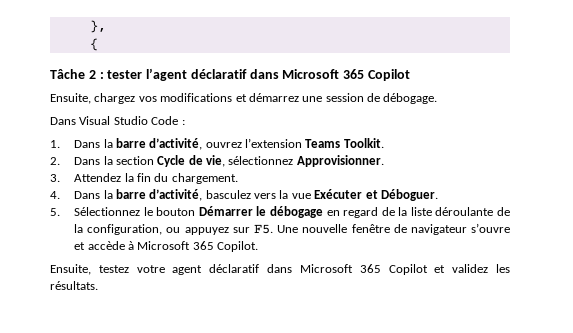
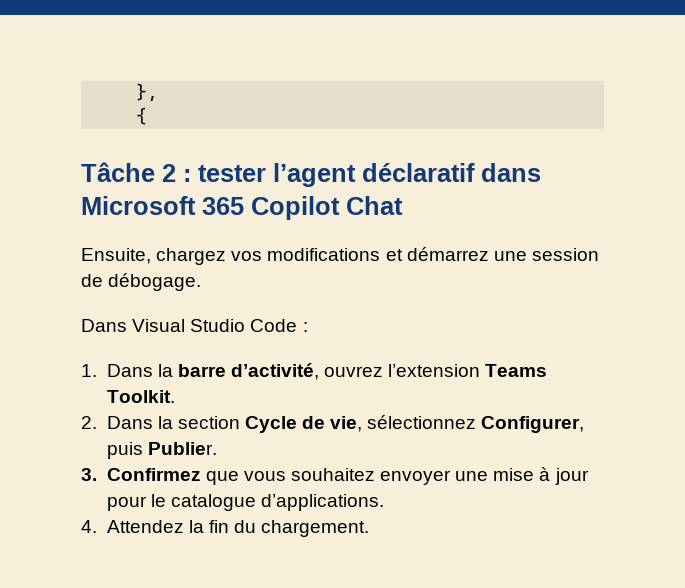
- Tâche 2 : tester l’agent déclaratif dans Microsoft 365 Copilot
+ Tâche 2 : tester l’agent déclaratif dans Microsoft 365 Copilot Chat
- 2. Dans la section Cycle de vie, sélectionnez Approvisionner.
- 3. Attendez la fin du chargement.
+ 2. Dans la section Cycle de vie, sélectionnez Configurer, puis Publier.
+ 3. Confirmez que vous souhaitez envoyer une mise à jour pour le catalogue d’applications.
+ 4. Attendez la fin du chargement.
- 4. Dans la barre d’activité, basculez vers la vue Exécuter et Déboguer.
- 5. Sélectionnez le bouton Démarrer le débogage en regard de la liste déroulante de la configuration, ou appuyez sur F5. Une nouvelle fenêtre de navigateur s’ouvre et accède à Microsoft 365 Copilot.
- Ensuite, testez votre agent déclaratif dans Microsoft 365 Copilot et validez les résultats.

